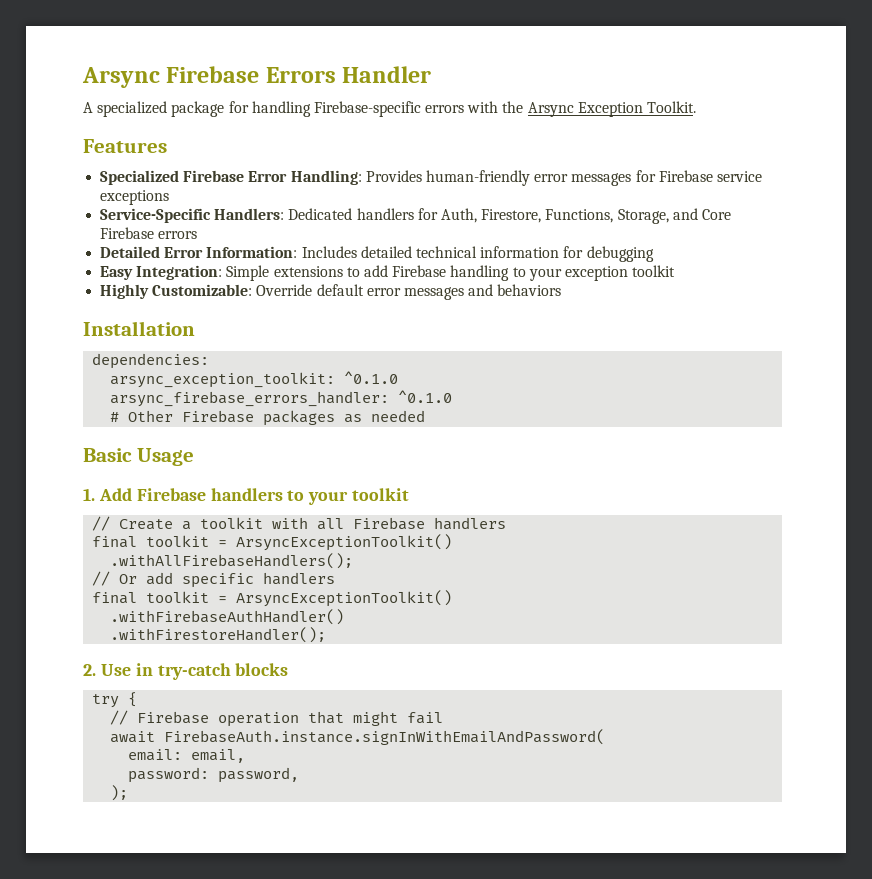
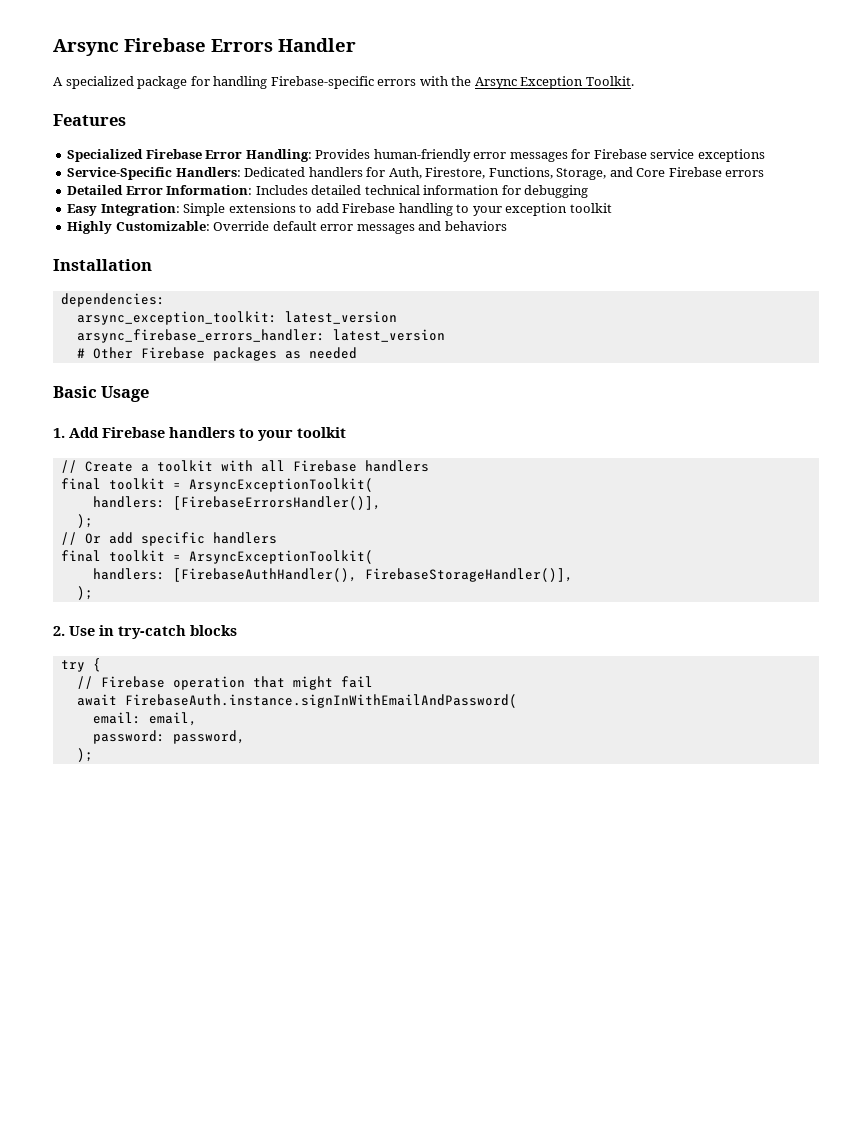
- arsync_exception_toolkit: ^0.1.0
+ arsync_exception_toolkit: latest_version
- arsync_firebase_errors_handler: ^0.1.0
+ arsync_firebase_errors_handler: latest_version
  // Create a toolkit with all Firebase handlers
- final toolkit = ArsyncExceptionToolkit()
- .withAllFirebaseHandlers();
+ final toolkit = ArsyncExceptionToolkit(
+ handlers: [FirebaseErrorsHandler()],
+ );
  // Or add specific handlers
- final toolkit = ArsyncExceptionToolkit()
- .withFirebaseAuthHandler()
- .withFirestoreHandler();
+ final toolkit = ArsyncExceptionToolkit(
+ handlers: [FirebaseAuthHandler(), FirebaseStorageHandler()],
+ );

